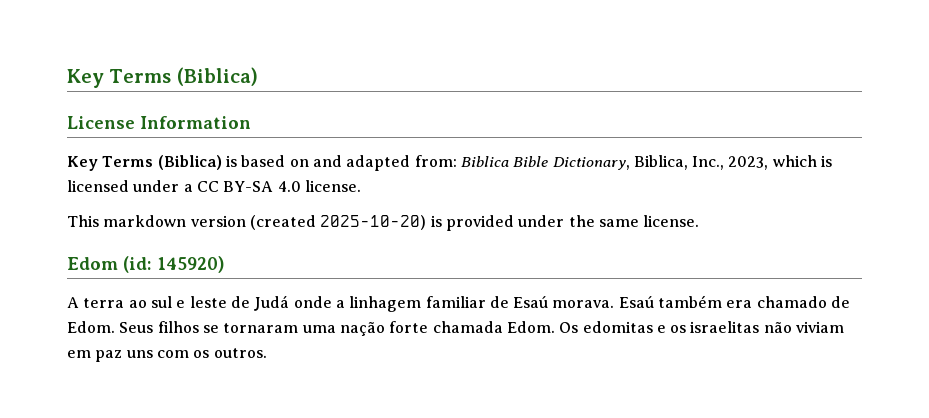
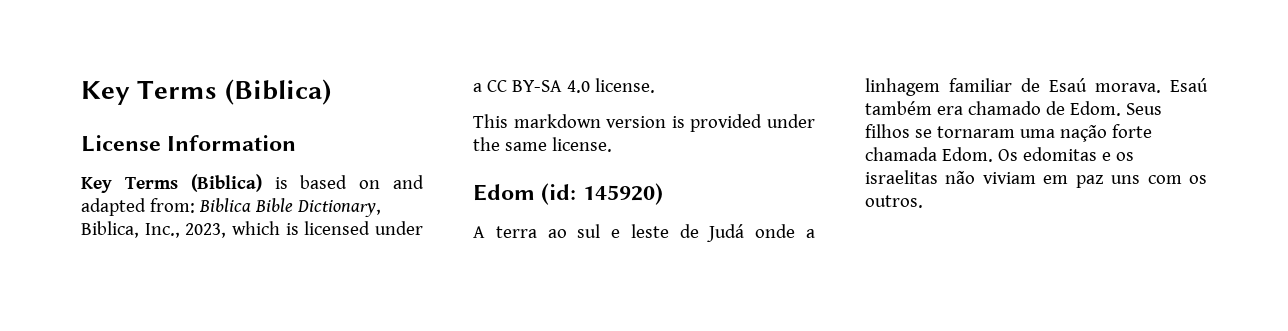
- This markdown version (created 2025-10-20) is provided under the same license.
+ This markdown version is provided under the same license.

